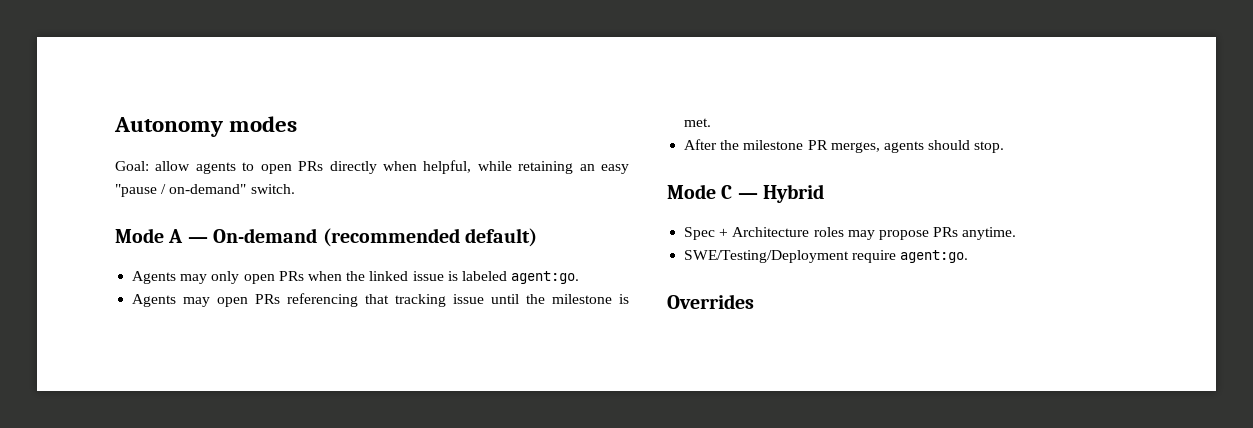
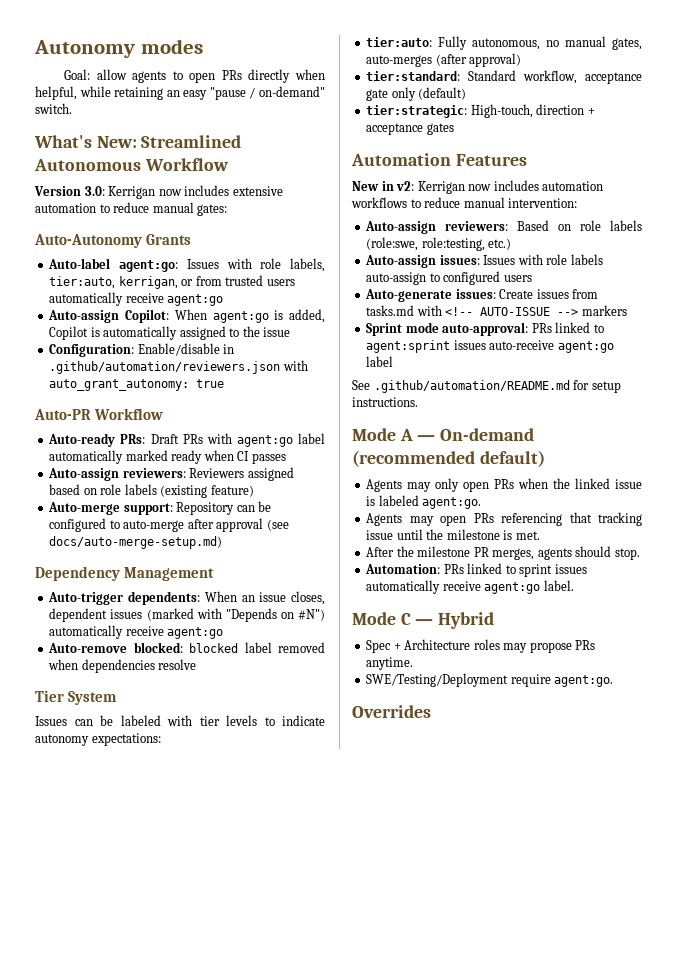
+ What's New: Streamlined Autonomous Workflow
+ Version 3.0: Kerrigan now includes extensive automation to reduce manual gates:
+ Auto-Autonomy Grants
+ Auto-label agent:go: Issues with role labels, tier:auto, kerrigan, or from trusted users automatically receive agent:go
+ Auto-assign Copilot: When agent:go is added, Copilot is automatically assigned to the issue
+ Configuration: Enable/disable in .github/automation/reviewers.json with auto_grant_autonomy: true
+ Auto-PR Workflow
+ Auto-ready PRs: Draft PRs with agent:go label automatically marked ready when CI passes
+ Auto-assign reviewers: Reviewers assigned based on role labels (existing feature)
+ Auto-merge support: Repository can be configured to auto-merge after approval (see docs/auto-merge-setup.md)
+ Dependency Management
+ Auto-trigger dependents: When an issue closes, dependent issues (marked with "Depends on #N") automatically receive agent:go
+ Auto-remove blocked: blocked label removed when dependencies resolve
+ Tier System
+ Issues can be labeled with tier levels to indicate autonomy expectations:
+ tier:auto: Fully autonomous, no manual gates, auto-merges (after approval)
+ tier:standard: Standard workflow, acceptance gate only (default)
+ tier:strategic: High-touch, direction + acceptance gates
+ Automation Features
+ New in v2: Kerrigan now includes automation workflows to reduce manual intervention:
+ Auto-assign reviewers: Based on role labels (role:swe, role:testing, etc.)
+ Auto-assign issues: Issues with role labels auto-assign to configured users
+ Auto-generate issues: Create issues from tasks.md with <!-- AUTO-ISSUE --> markers
+ Sprint mode auto-approval: PRs linked to agent:sprint issues auto-receive agent:go label
+ See .github/automation/README.md for setup instructions.
+ Automation: PRs linked to sprint issues automatically receive agent:go label.

